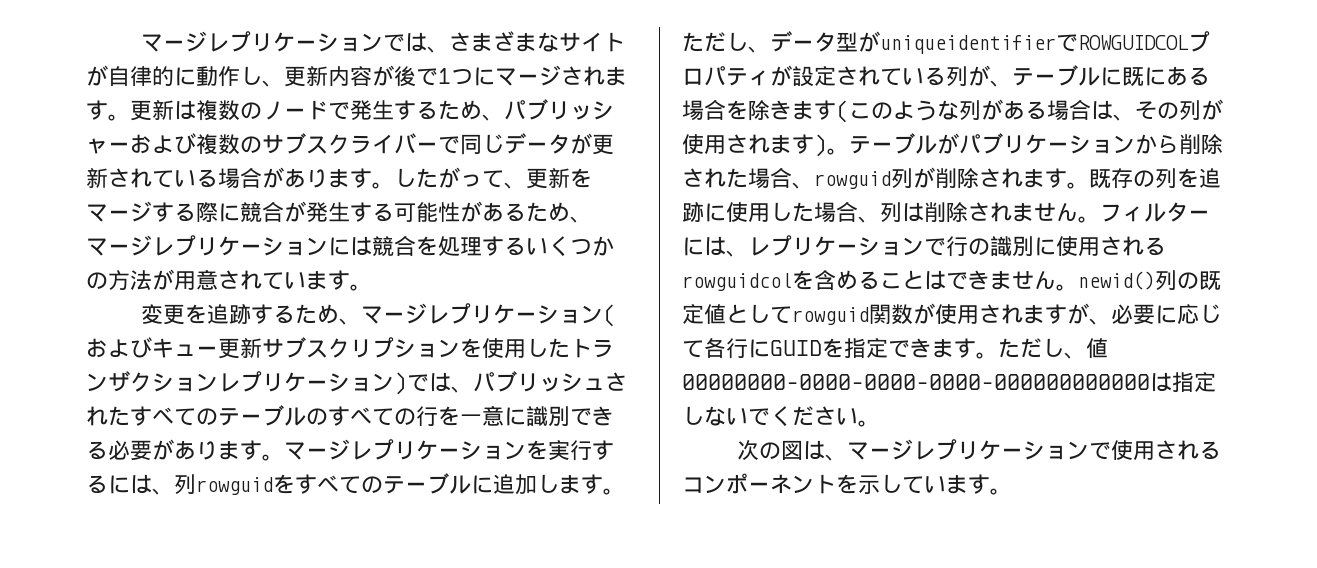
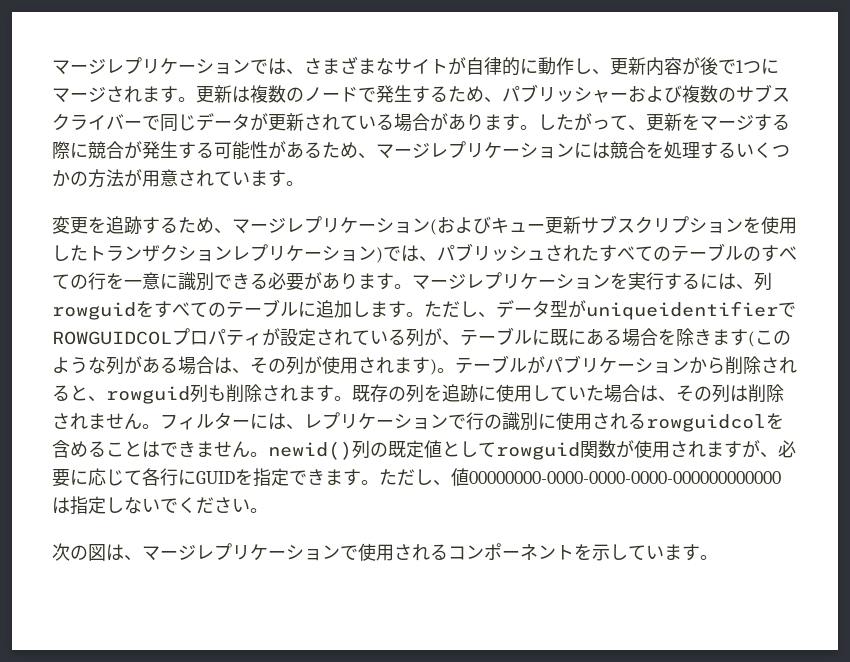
- テーブルがパブリケーションから削除された場合、rowguid列が削除されます。
+ テーブルがパブリケーションから削除されると、rowguid列も削除されます。
- 既存の列を追跡に使用した場合、列は削除されません。
+ 既存の列を追跡に使用していた場合は、その列は削除されません。

